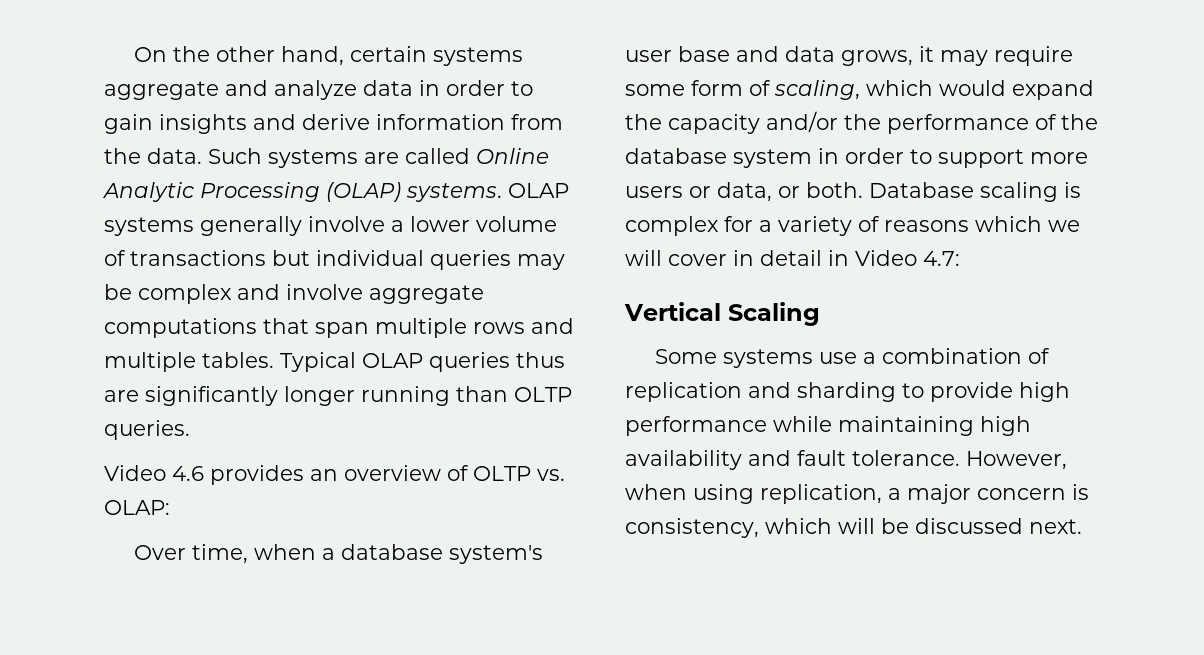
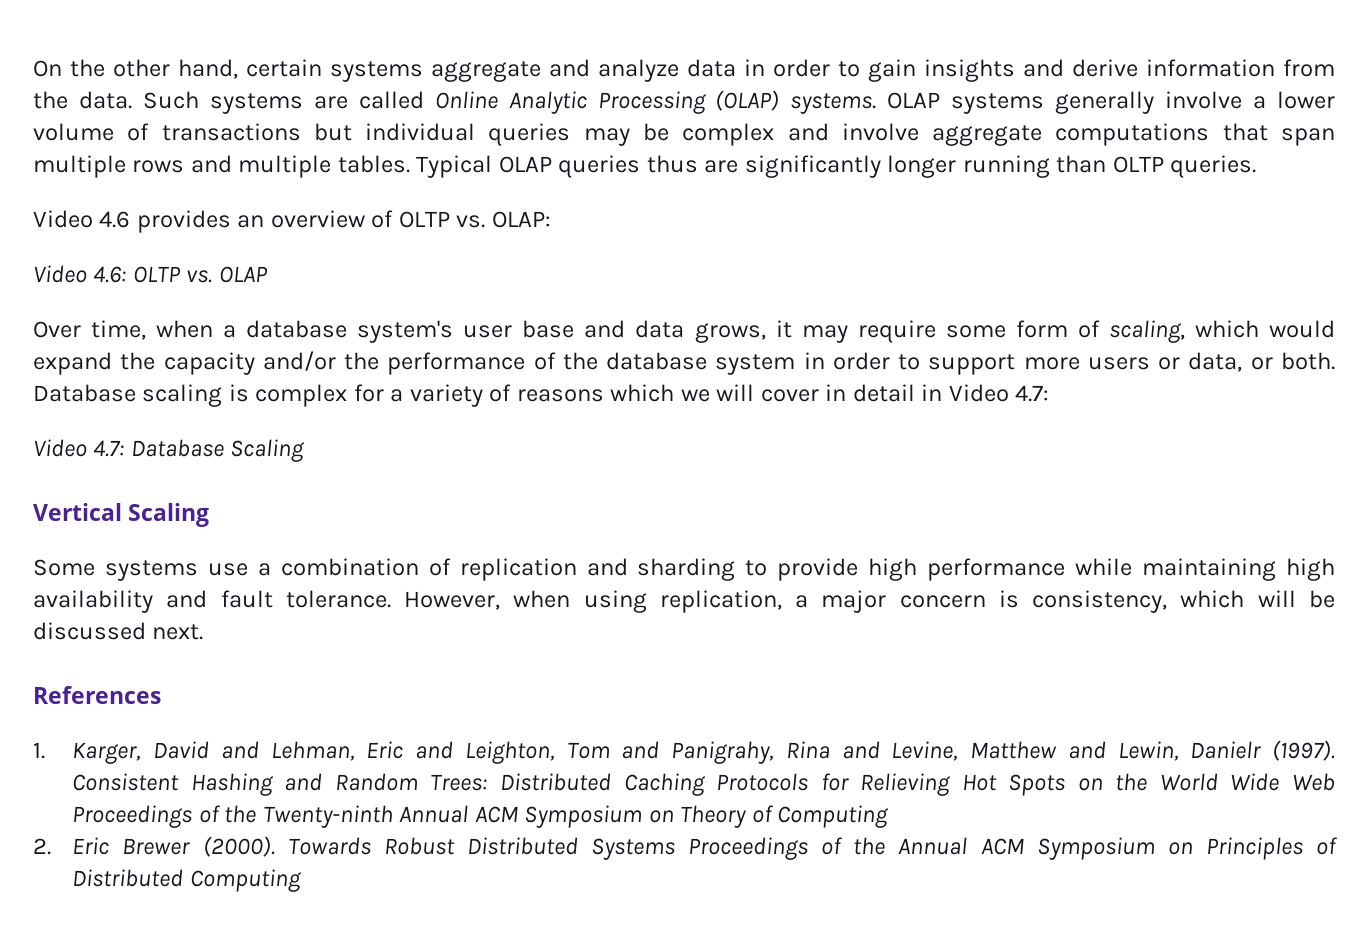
+ Video 4.6: OLTP vs. OLAP
+ Video 4.7: Database Scaling
+ References
+ 1. Karger, David and Lehman, Eric and Leighton, Tom and Panigrahy, Rina and Levine, Matthew and Lewin, Danielr (1997). Consistent Hashing and Random Trees: Distributed Caching Protocols for Relieving Hot Spots on the World Wide Web Proceedings of the Twenty-ninth Annual ACM Symposium on Theory of Computing
+ 2. Eric Brewer (2000). Towards Robust Distributed Systems Proceedings of the Annual ACM Symposium on Principles of Distributed Computing

